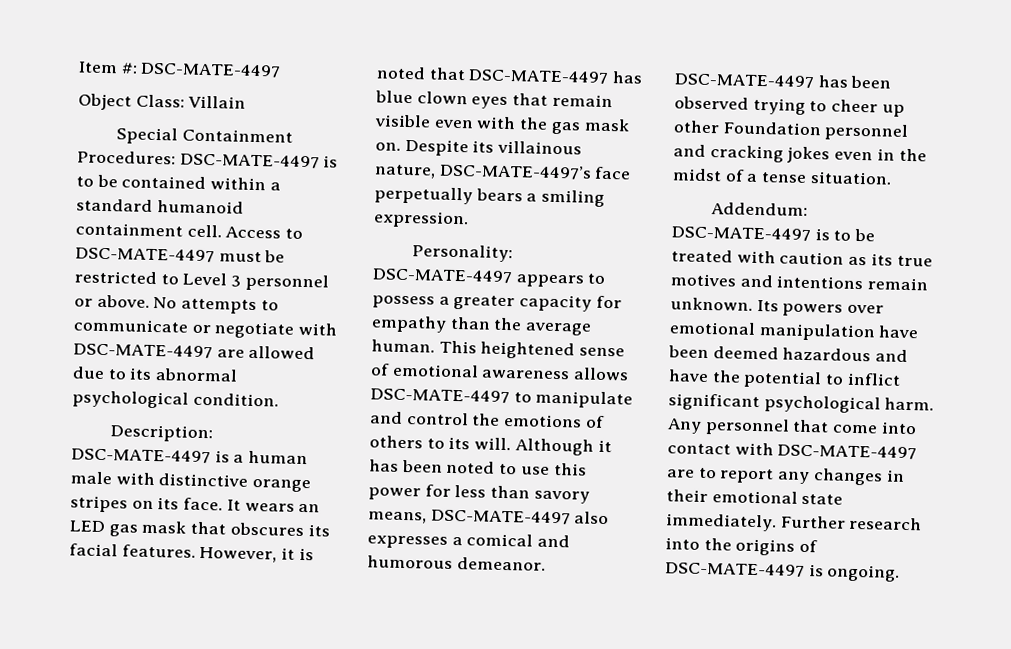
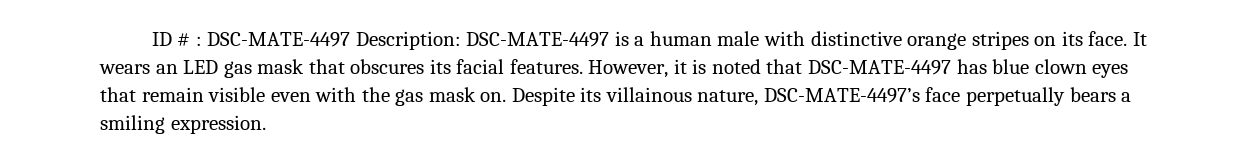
- Item #: DSC-MATE-4497
- Object Class: Villain
- Special Containment Procedures: DSC-MATE-4497 is to be contained within a standard humanoid containment cell. Access to DSC-MATE-4497 must be restricted to Level 3 personnel or above. No attempts to communicate or negotiate with DSC-MATE-4497 are allowed due to its abnormal psychological condition.
- Description: DSC-MATE-4497 is a human male with distinctive orange stripes on its face.
+ ID # : DSC-MATE-4497 Description: DSC-MATE-4497 is a human male with distinctive orange stripes on its face.
- Personality: DSC-MATE-4497 appears to possess a greater capacity for empathy than the average human. This heightened sense of emotional awareness allows DSC-MATE-4497 to manipulate and control the emotions of others to its will. Although it has been noted to use this power for less than savory means, DSC-MATE-4497 also expresses a comical and humorous demeanor. DSC-MATE-4497 has been observed trying to cheer up other Foundation personnel and cracking jokes even in the midst of a tense situation.
- Addendum: DSC-MATE-4497 is to be treated with caution as its true motives and intentions remain unknown. Its powers over emotional manipulation have been deemed hazardous and have the potential to inflict significant psychological harm. Any personnel that come into contact with DSC-MATE-4497 are to report any changes in their emotional state immediately. Further research into the origins of DSC-MATE-4497 is ongoing.

